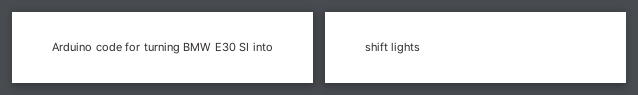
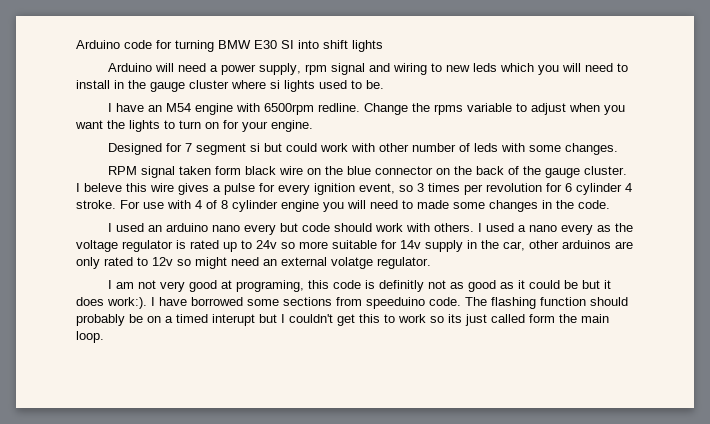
+ Arduino will need a power supply, rpm signal and wiring to new leds which you will need to install in the gauge cluster where si lights used to be.
+ I have an M54 engine with 6500rpm redline. Change the rpms variable to adjust when you want the lights to turn on for your engine.
+ Designed for 7 segment si but could work with other number of leds with some changes.
+ RPM signal taken form black wire on the blue connector on the back of the gauge cluster. I beleve this wire gives a pulse for every ignition event, so 3 times per revolution for 6 cylinder 4 stroke. For use with 4 of 8 cylinder engine you will need to made some changes in the code.
+ I used an arduino nano every but code should work with others. I used a nano every as the voltage regulator is rated up to 24v so more suitable for 14v supply in the car, other arduinos are only rated to 12v so might need an external volatge regulator.
+ I am not very good at programing, this code is definitly not as good as it could be but it does work:). I have borrowed some sections from speeduino code. The flashing function should probably be on a timed interupt but I couldn't get this to work so its just called form the main loop.

